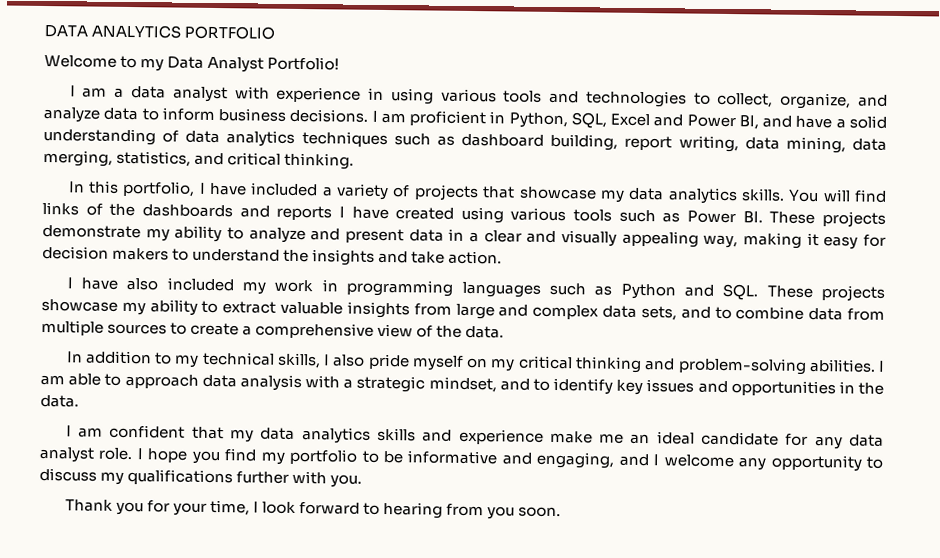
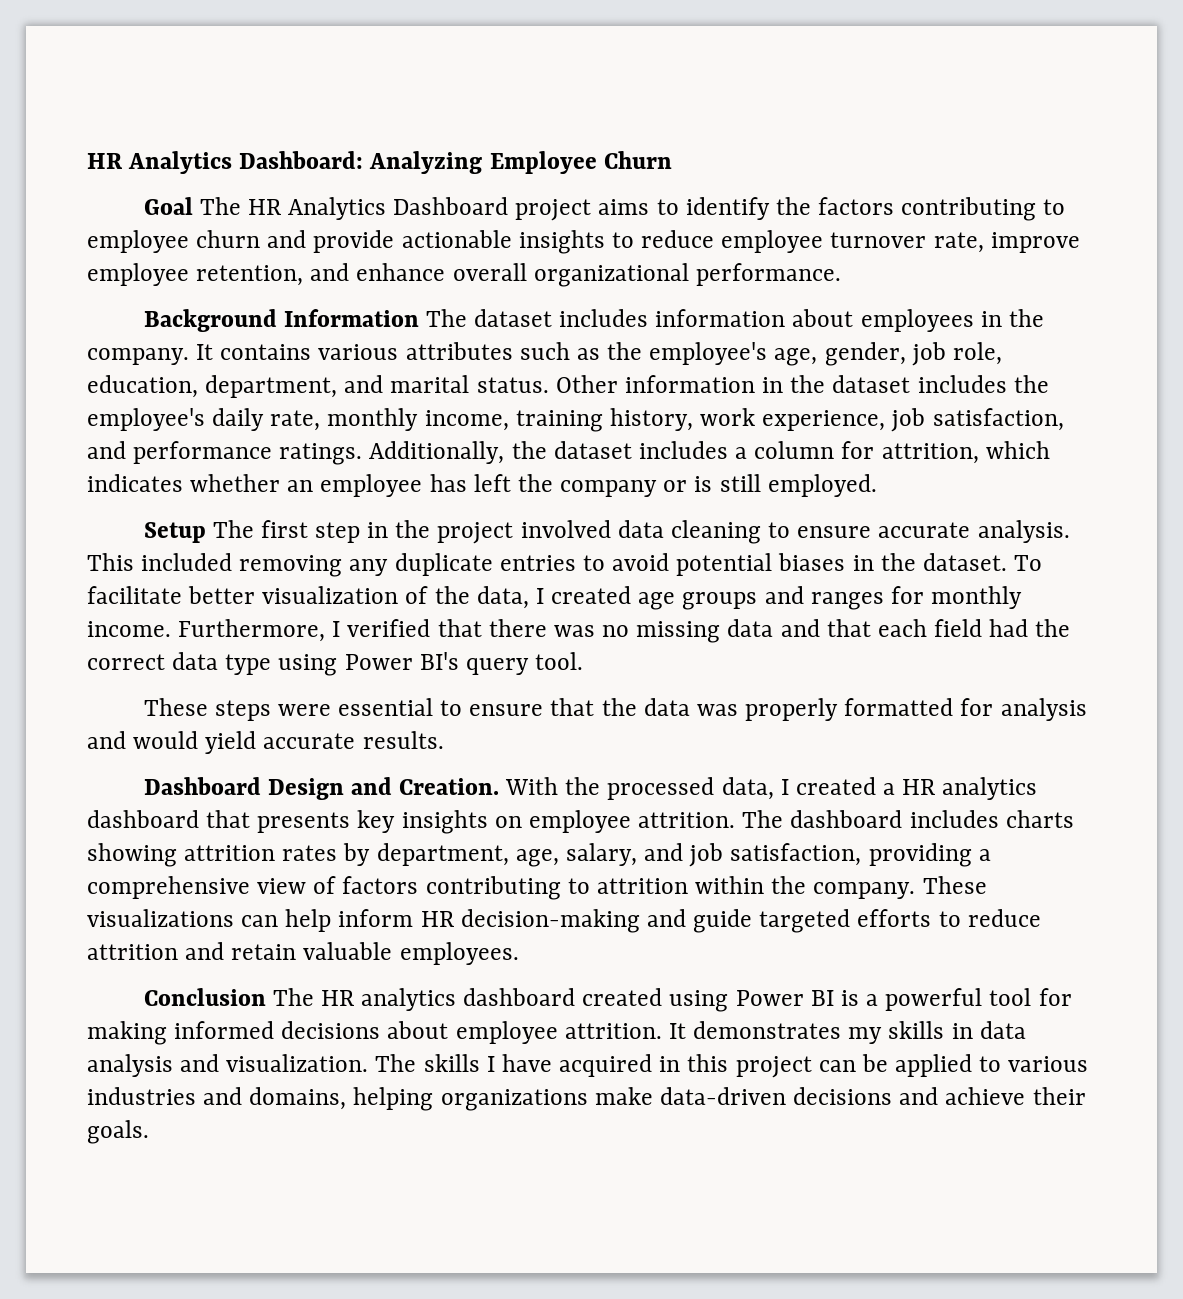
- DATA ANALYTICS PORTFOLIO
- Welcome to my Data Analyst Portfolio!
- I am a data analyst with experience in using various tools and technologies to collect, organize, and analyze data to inform business decisions. I am proficient in Python, SQL, Excel and Power BI, and have a solid understanding of data analytics techniques such as dashboard building, report writing, data mining, data merging, statistics, and critical thinking.
- In this portfolio, I have included a variety of projects that showcase my data analytics skills. You will find links of the dashboards and reports I have created using various tools such as Power BI. These projects demonstrate my ability to analyze and present data in a clear and visually appealing way, making it easy for decision makers to understand the insights and take action.
- I have also included my work in programming languages such as Python and SQL. These projects showcase my ability to extract valuable insights from large and complex data sets, and to combine data from multiple sources to create a comprehensive view of the data.
- In addition to my technical skills, I also pride myself on my critical thinking and problem-solving abilities. I am able to approach data analysis with a strategic mindset, and to identify key issues and opportunities in the data.
- I am confident that my data analytics skills and experience make me an ideal candidate for any data analyst role. I hope you find my portfolio to be informative and engaging, and I welcome any opportunity to discuss my qualifications further with you.
- Thank you for your time, I look forward to hearing from you soon.
+ HR Analytics Dashboard: Analyzing Employee Churn
+ Goal The HR Analytics Dashboard project aims to identify the factors contributing to employee churn and provide actionable insights to reduce employee turnover rate, improve employee retention, and enhance overall organizational performance.
+ Background Information The dataset includes information about employees in the company. It contains various attributes such as the employee's age, gender, job role, education, department, and marital status. Other information in the dataset includes the employee's daily rate, monthly income, training history, work experience, job satisfaction, and performance ratings. Additionally, the dataset includes a column for attrition, which indicates whether an employee has left the company or is still employed.
+ Setup The first step in the project involved data cleaning to ensure accurate analysis. This included removing any duplicate entries to avoid potential biases in the dataset. To facilitate better visualization of the data, I created age groups and ranges for monthly income. Furthermore, I verified that there was no missing data and that each field had the correct data type using Power BI's query tool.
+ These steps were essential to ensure that the data was properly formatted for analysis and would yield accurate results.
+ Dashboard Design and Creation. With the processed data, I created a HR analytics dashboard that presents key insights on employee attrition. The dashboard includes charts showing attrition rates by department, age, salary, and job satisfaction, providing a comprehensive view of factors contributing to attrition within the company. These visualizations can help inform HR decision-making and guide targeted efforts to reduce attrition and retain valuable employees.
+ Conclusion The HR analytics dashboard created using Power BI is a powerful tool for making informed decisions about employee attrition. It demonstrates my skills in data analysis and visualization. The skills I have acquired in this project can be applied to various industries and domains, helping organizations make data-driven decisions and achieve their goals.

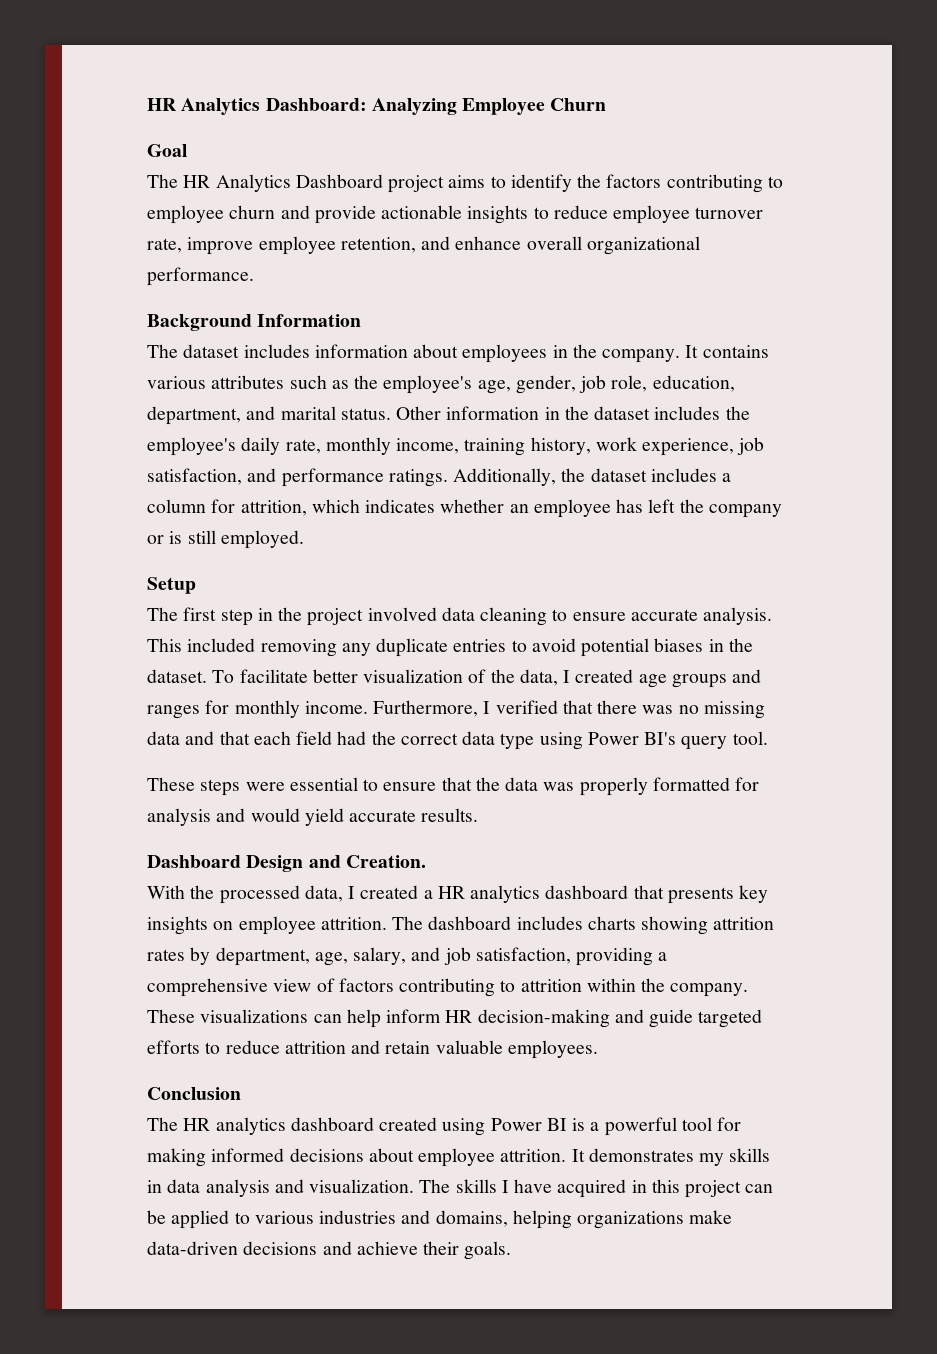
- Goal The HR Analytics Dashboard project aims to identify the factors contributing to employee churn and provide actionable insights to reduce employee turnover rate, improve employee retention, and enhance overall organizational performance.
+ Goal
+ The HR Analytics Dashboard project aims to identify the factors contributing to employee churn and provide actionable insights to reduce employee turnover rate, improve employee retention, and enhance overall organizational performance.
- Background Information The dataset includes information about employees in the company.
+ Background Information
+ The dataset includes information about employees in the company.
- Setup The first step in the project involved data cleaning to ensure accurate analysis.
+ Setup
+ The first step in the project involved data cleaning to ensure accurate analysis.
- Dashboard Design and Creation. With the processed data, I created a HR analytics dashboard that presents key insights on employee attrition.
+ Dashboard Design and Creation.
+ With the processed data, I created a HR analytics dashboard that presents key insights on employee attrition.
- Conclusion The HR analytics dashboard created using Power BI is a powerful tool for making informed decisions about employee attrition.
+ Conclusion
+ The HR analytics dashboard created using Power BI is a powerful tool for making informed decisions about employee attrition.

